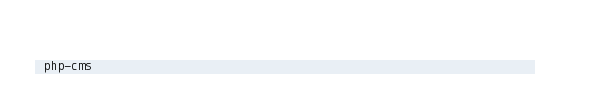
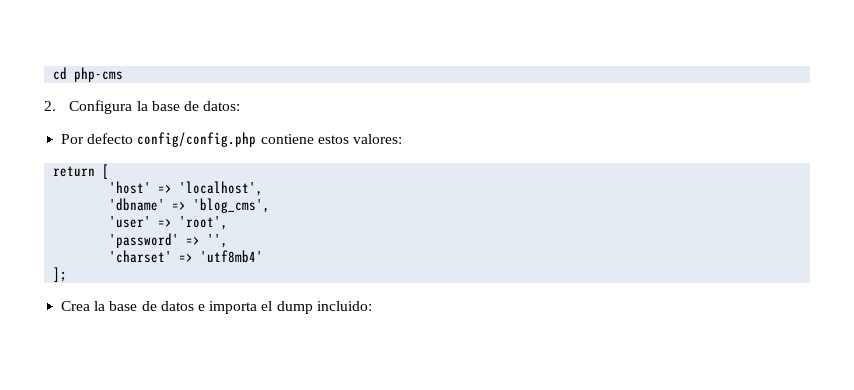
- php-cms
+ cd php-cms
+ 2. Configura la base de datos:
+ Por defecto config/config.php contiene estos valores:
+ return [
+ 'host' => 'localhost',
+ 'dbname' => 'blog_cms',
+ 'user' => 'root',
+ 'password' => '',
+ 'charset' => 'utf8mb4'
+ ];
+ Crea la base de datos e importa el dump incluido:

